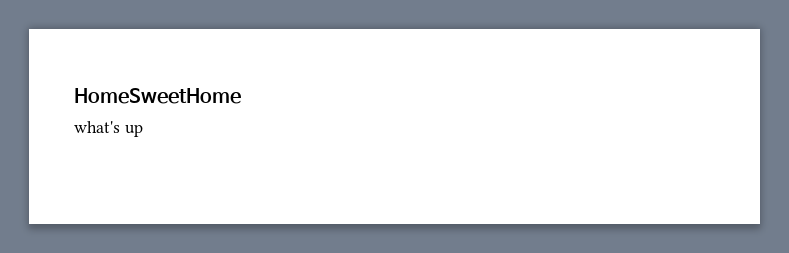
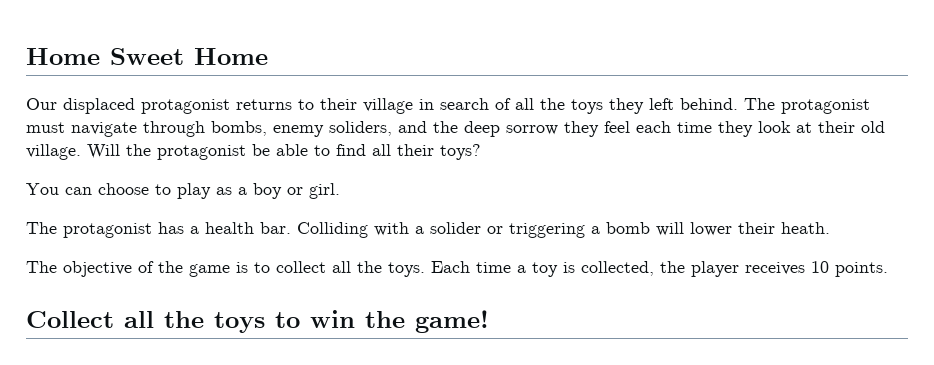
- HomeSweetHome
- what's up
+ Home Sweet Home
+ Our displaced protagonist returns to their village in search of all the toys they left behind. The protagonist must navigate through bombs, enemy soliders, and the deep sorrow they feel each time they look at their old village. Will the protagonist be able to find all their toys?
+ You can choose to play as a boy or girl.
+ The protagonist has a health bar. Colliding with a solider or triggering a bomb will lower their heath.
+ The objective of the game is to collect all the toys. Each time a toy is collected, the player receives 10 points.
+ Collect all the toys to win the game!

